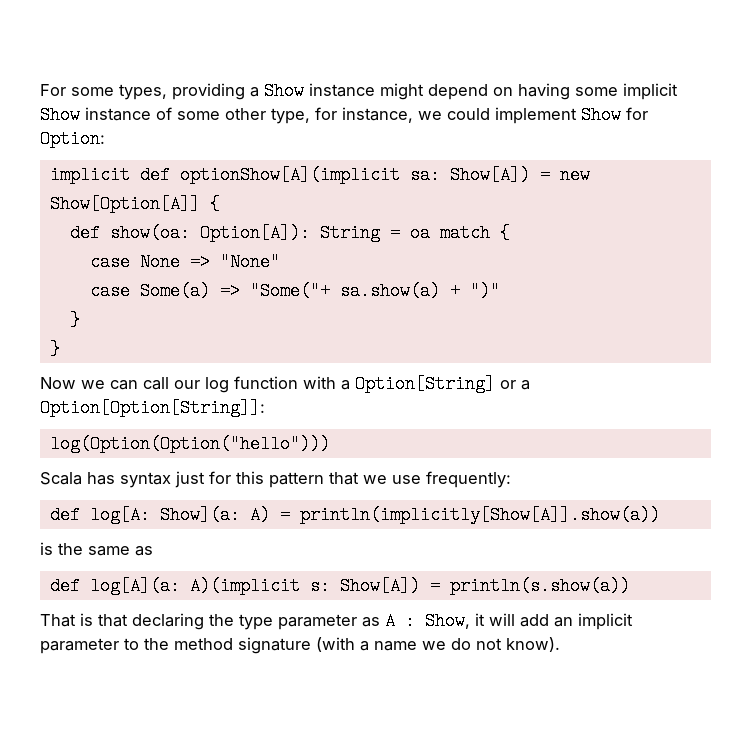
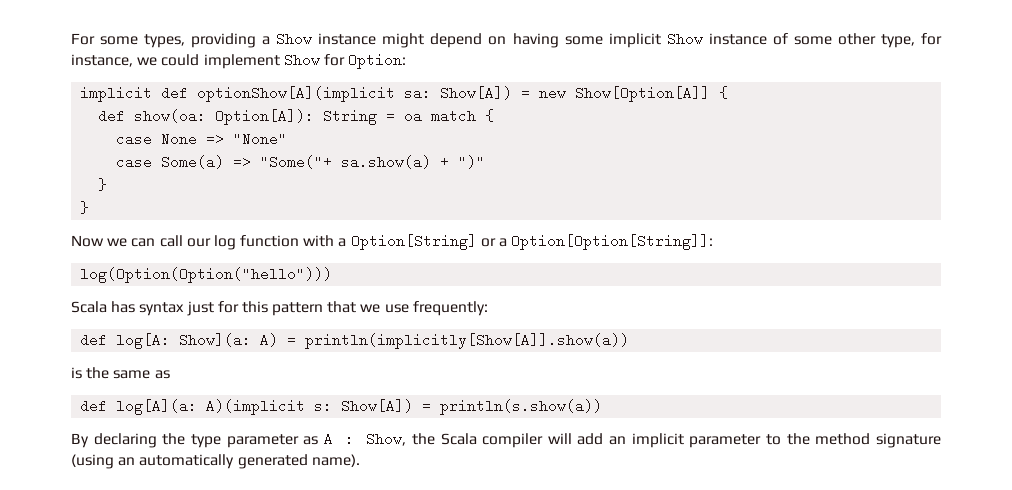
- That is that declaring the type parameter as A : Show, it will add an implicit parameter to the method signature (with a name we do not know).
+ By declaring the type parameter as A : Show, the Scala compiler will add an implicit parameter to the method signature (using an automatically generated name).

